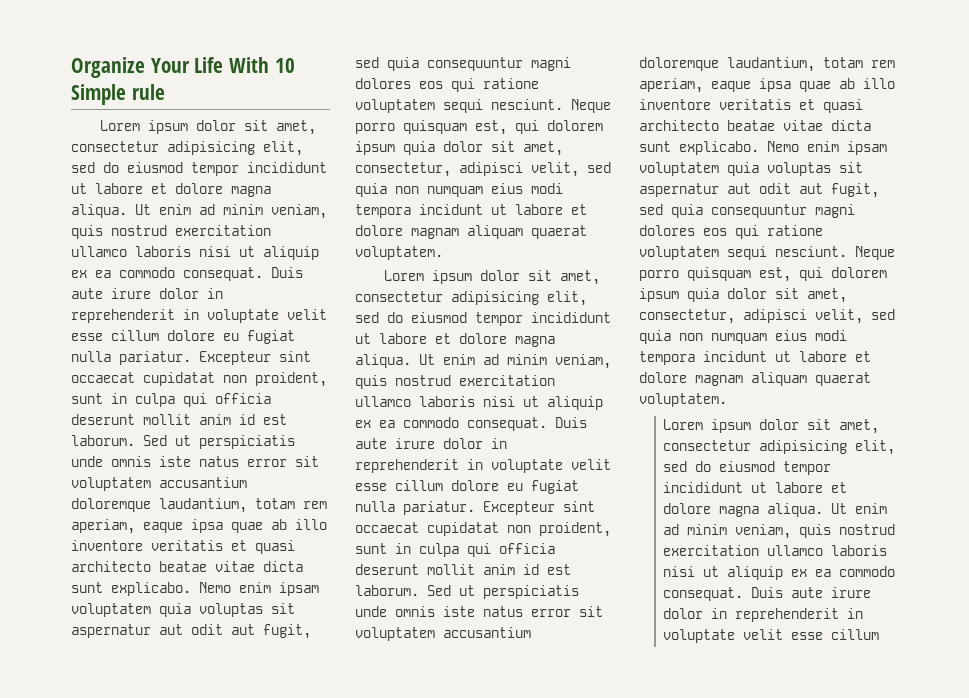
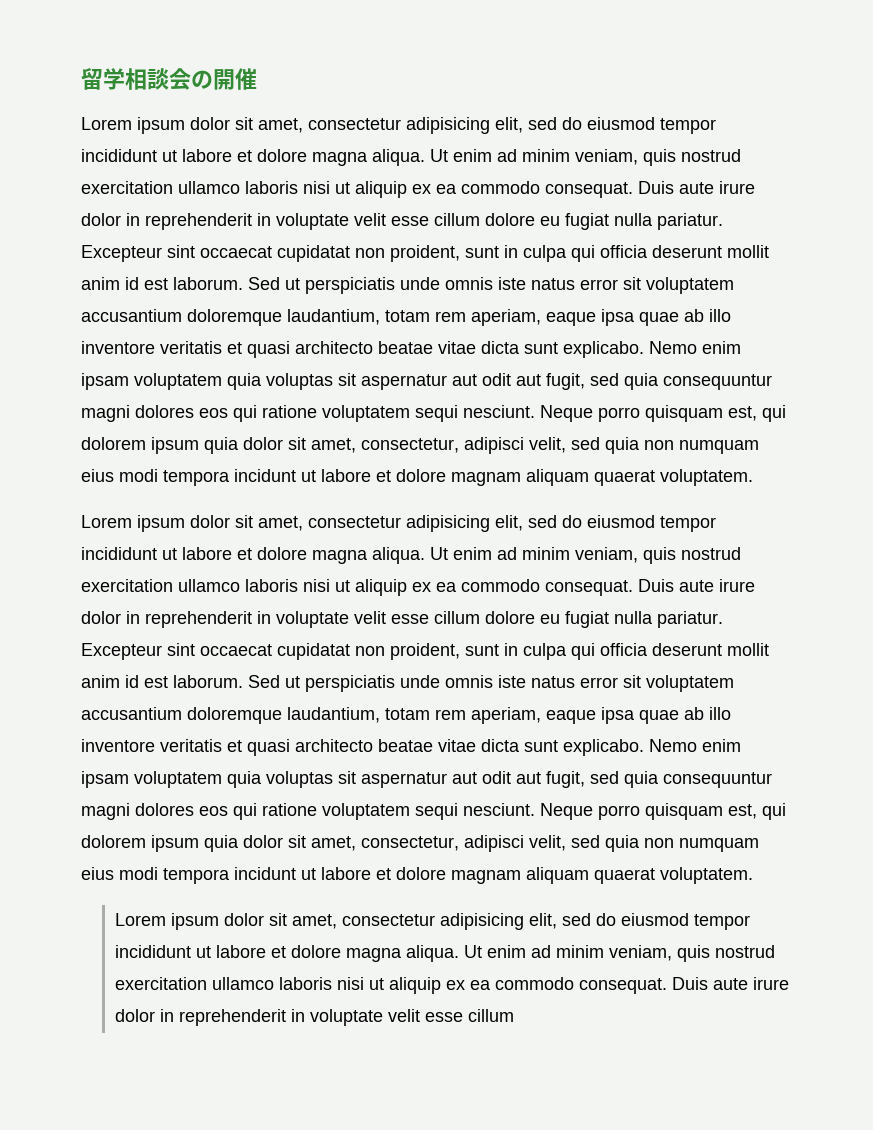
- Organize Your Life With 10 Simple rule
+ 留学相談会の開催

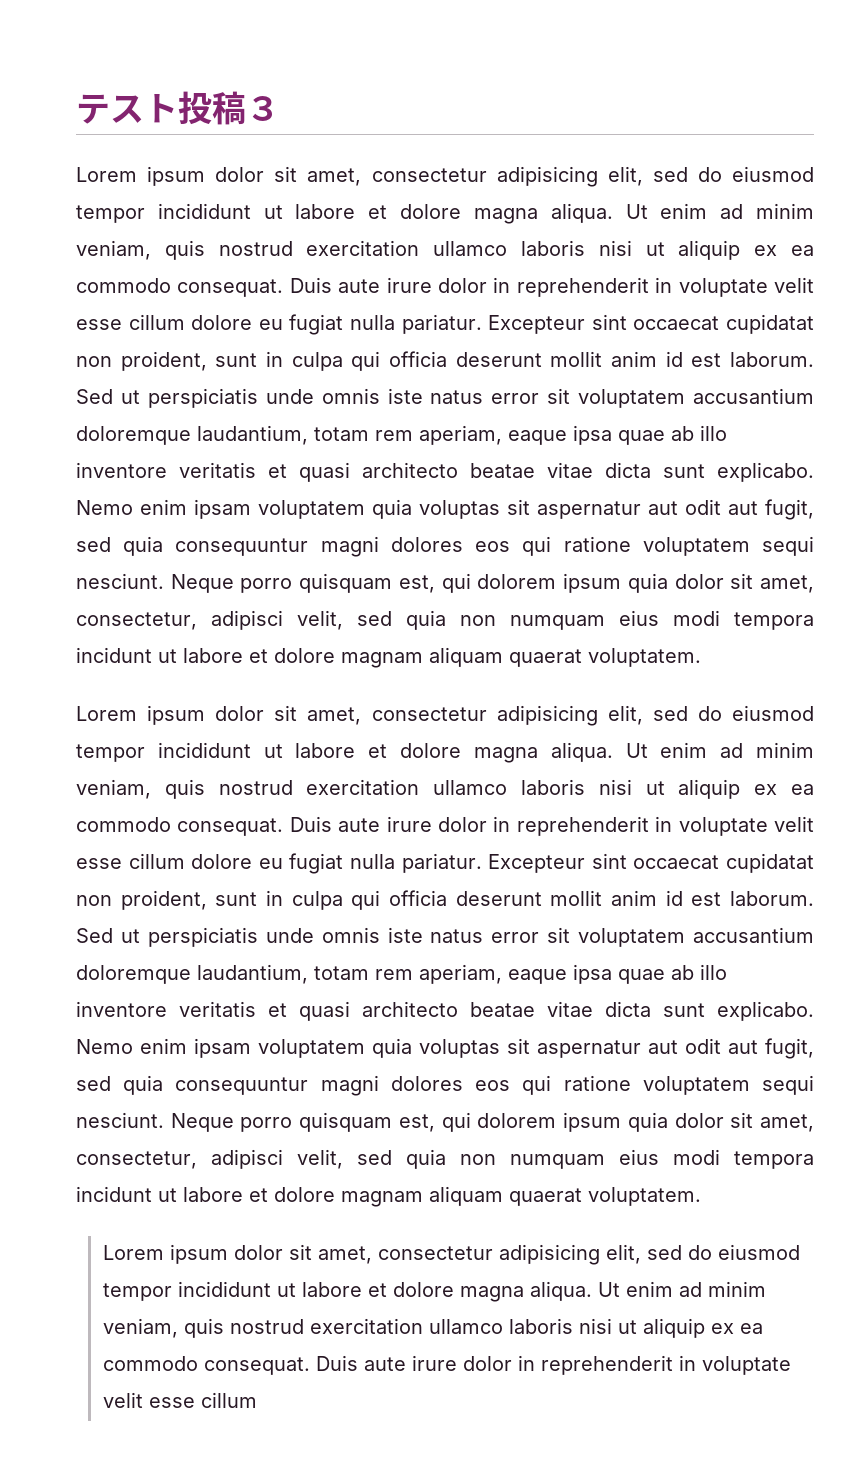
- 留学相談会の開催
+ テスト投稿３

